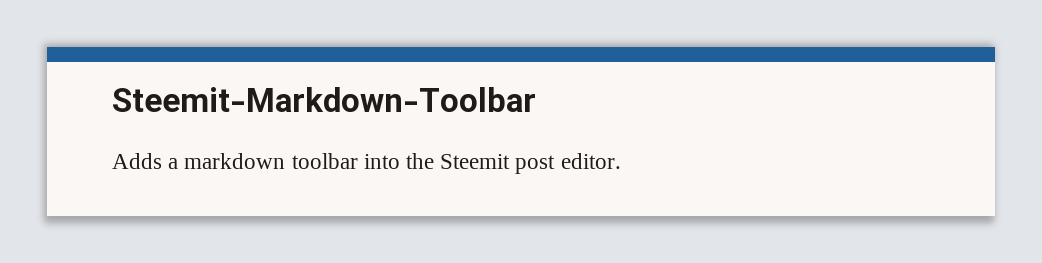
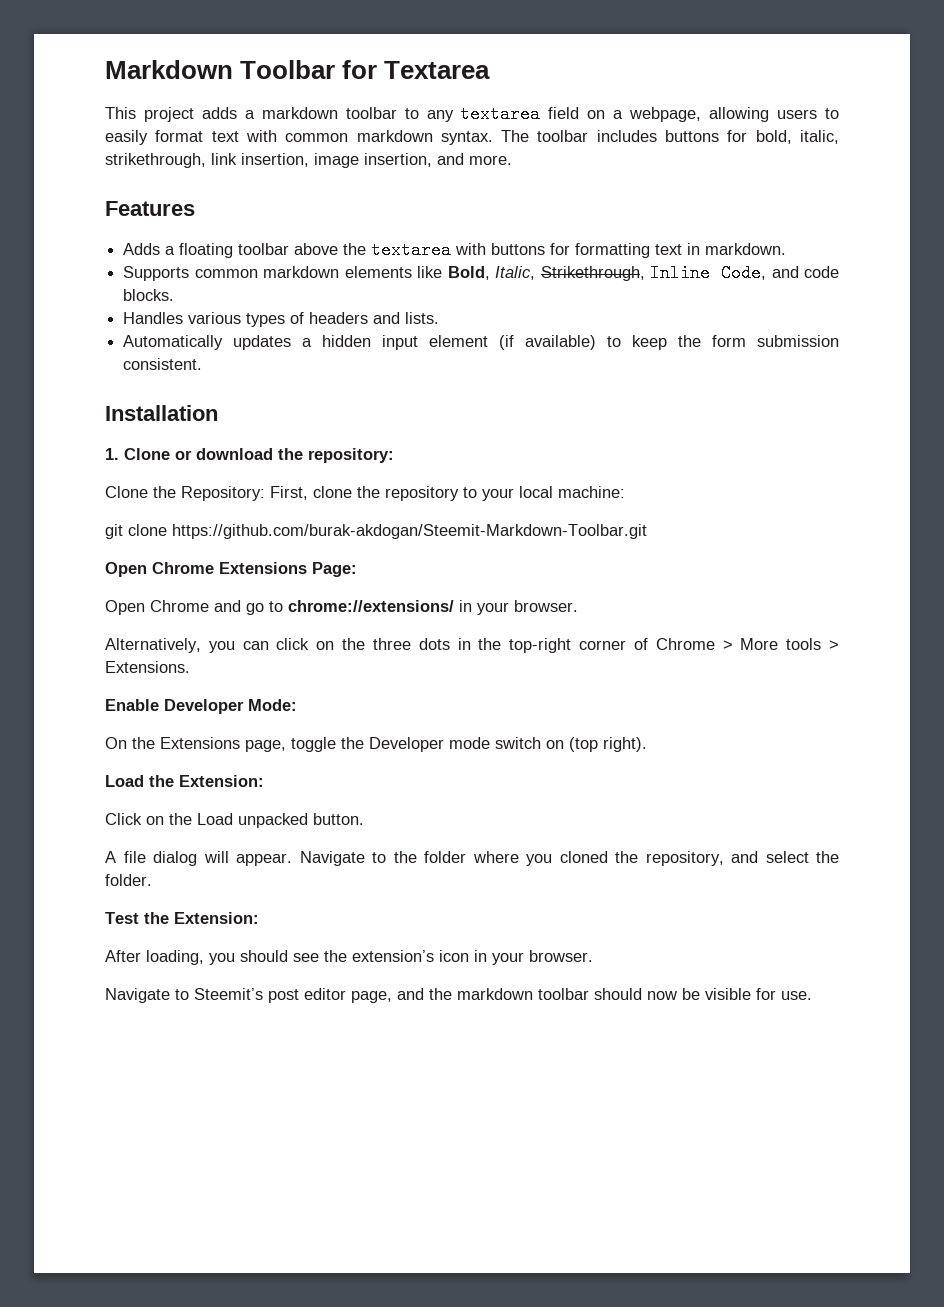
- Steemit-Markdown-Toolbar
- Adds a markdown toolbar into the Steemit post editor.
+ Markdown Toolbar for Textarea
+ This project adds a markdown toolbar to any textarea field on a webpage, allowing users to easily format text with common markdown syntax. The toolbar includes buttons for bold, italic, strikethrough, link insertion, image insertion, and more.
+ Features
+ Adds a floating toolbar above the textarea with buttons for formatting text in markdown.
+ Supports common markdown elements like Bold, Italic, Strikethrough, Inline Code, and code blocks.
+ Handles various types of headers and lists.
+ Automatically updates a hidden input element (if available) to keep the form submission consistent.
+ Installation
+ 1. Clone or download the repository:
+ Clone the Repository: First, clone the repository to your local machine:
+ git clone https://github.com/burak-akdogan/Steemit-Markdown-Toolbar.git
+ Open Chrome Extensions Page:
+ Open Chrome and go to chrome://extensions/ in your browser.
+ Alternatively, you can click on the three dots in the top-right corner of Chrome > More tools > Extensions.
+ Enable Developer Mode:
+ On the Extensions page, toggle the Developer mode switch on (top right).
+ Load the Extension:
+ Click on the Load unpacked button.
+ A file dialog will appear. Navigate to the folder where you cloned the repository, and select the folder.
+ Test the Extension:
+ After loading, you should see the extension’s icon in your browser.
+ Navigate to Steemit’s post editor page, and the markdown toolbar should now be visible for use.

